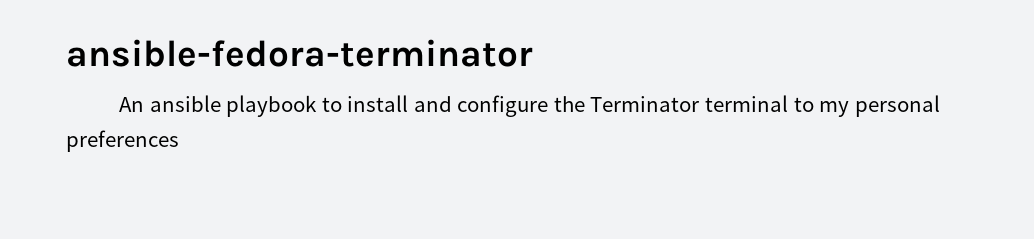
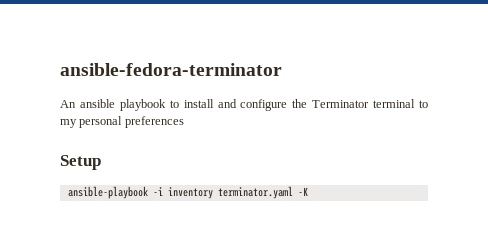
+ Setup
+ ansible-playbook -i inventory terminator.yaml -K

